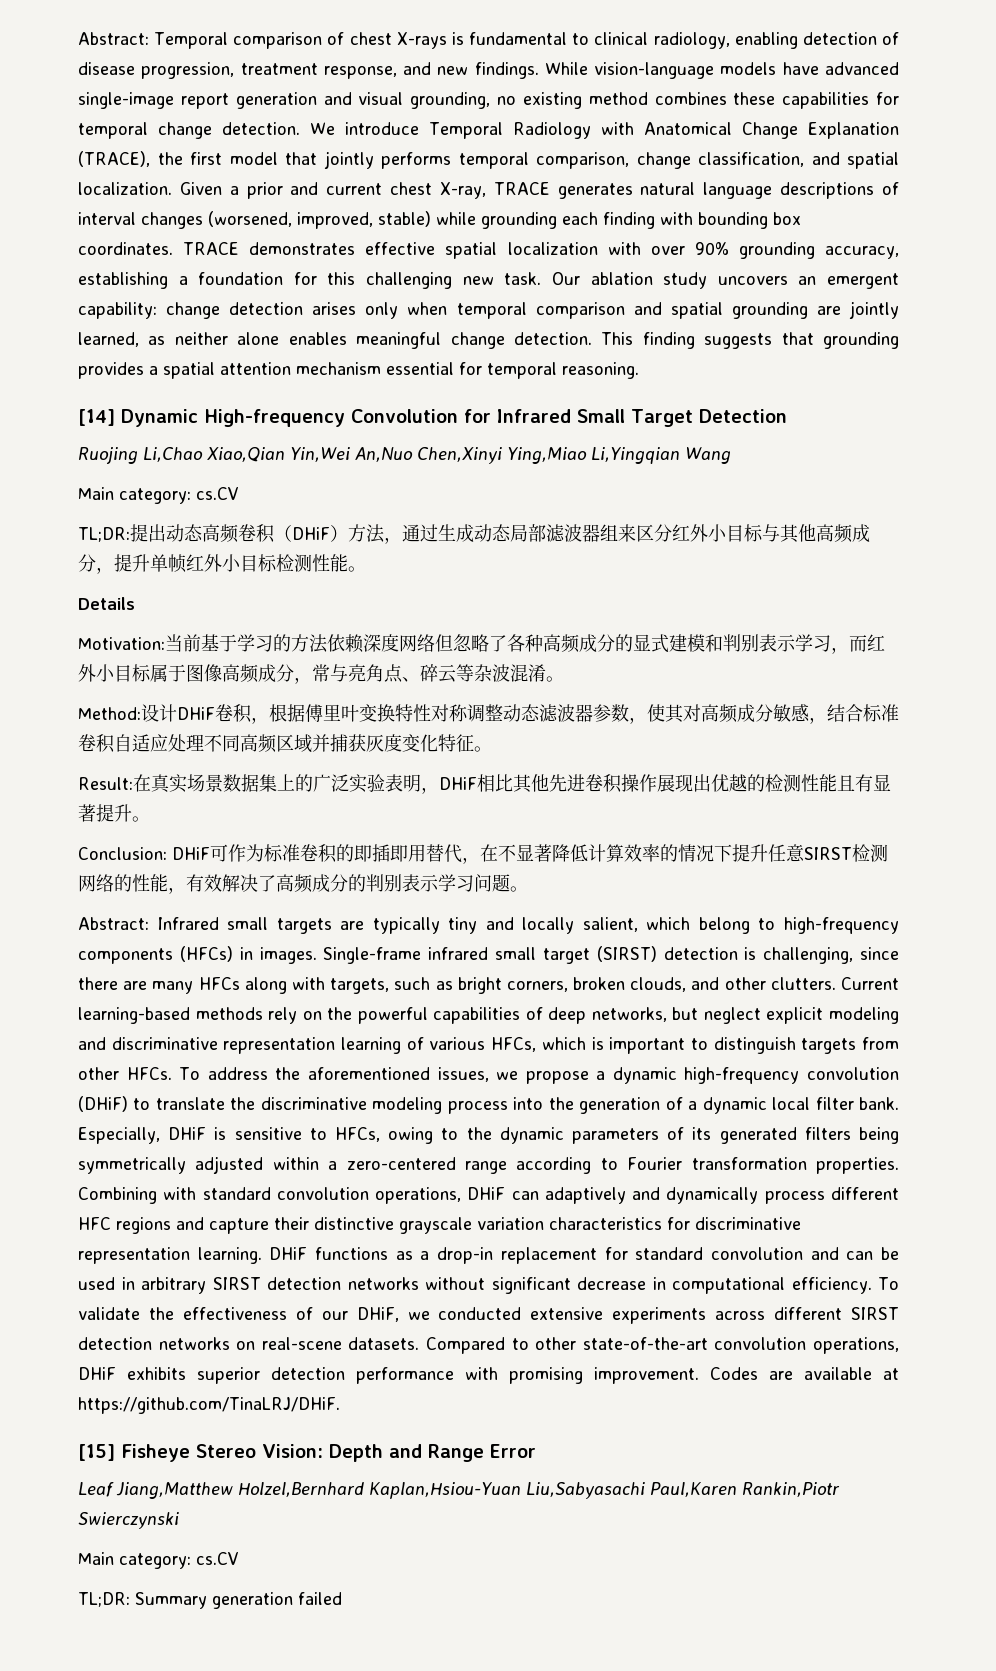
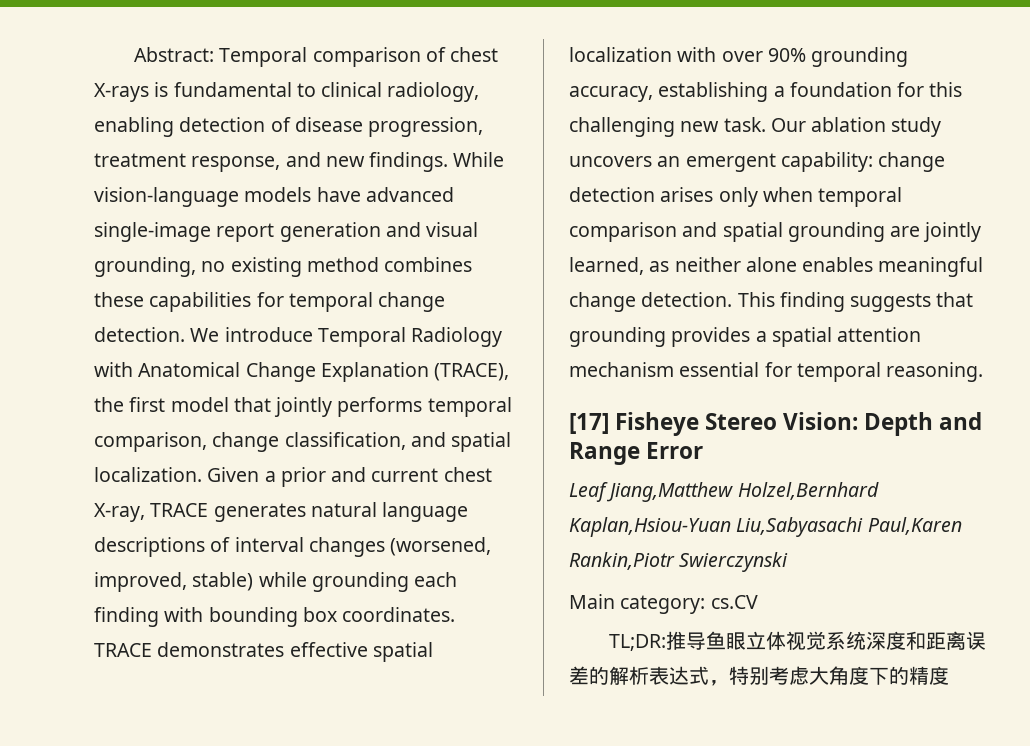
- [14] Dynamic High-frequency Convolution for Infrared Small Target Detection
- Ruojing Li,Chao Xiao,Qian Yin,Wei An,Nuo Chen,Xinyi Ying,Miao Li,Yingqian Wang
- Main category: cs.CV
- TL;DR:提出动态高频卷积（DHiF）方法，通过生成动态局部滤波器组来区分红外小目标与其他高频成分，提升单帧红外小目标检测性能。
- Details
- Motivation:当前基于学习的方法依赖深度网络但忽略了各种高频成分的显式建模和判别表示学习，而红外小目标属于图像高频成分，常与亮角点、碎云等杂波混淆。
- Method:设计DHiF卷积，根据傅里叶变换特性对称调整动态滤波器参数，使其对高频成分敏感，结合标准卷积自适应处理不同高频区域并捕获灰度变化特征。
- Result:在真实场景数据集上的广泛实验表明，DHiF相比其他先进卷积操作展现出优越的检测性能且有显著提升。
- Conclusion: DHiF可作为标准卷积的即插即用替代，在不显著降低计算效率的情况下提升任意SIRST检测网络的性能，有效解决了高频成分的判别表示学习问题。
- Abstract: Infrared small targets are typically tiny and locally salient, which belong to high-frequency components (HFCs) in images. Single-frame infrared small target (SIRST) detection is challenging, since there are many HFCs along with targets, such as bright corners, broken clouds, and other clutters. Current learning-based methods rely on the powerful capabilities of deep networks, but neglect explicit modeling and discriminative representation learning of various HFCs, which is important to distinguish targets from other HFCs. To address the aforementioned issues, we propose a dynamic high-frequency convolution (DHiF) to translate the discriminative modeling process into the generation of a dynamic local filter bank. Especially, DHiF is sensitive to HFCs, owing to the dynamic parameters of its generated filters being symmetrically adjusted within a zero-centered range according to Fourier transformation properties. Combining with standard convolution operations, DHiF can adaptively and dynamically process different HFC regions and capture their distinctive grayscale variation characteristics for discriminative representation learning. DHiF functions as a drop-in replacement for standard convolution and can be used in arbitrary SIRST detection networks without significant decrease in computational efficiency. To validate the effectiveness of our DHiF, we conducted extensive experiments across different SIRST detection networks on real-scene datasets. Compared to other state-of-the-art convolution operations, DHiF exhibits superior detection performance with promising improvement. Codes are available at https://github.com/TinaLRJ/DHiF.
- [15] Fisheye Stereo Vision: Depth and Range Error
+ [17] Fisheye Stereo Vision: Depth and Range Error
- TL;DR: Summary generation failed
+ TL;DR:推导鱼眼立体视觉系统深度和距离误差的解析表达式，特别考虑大角度下的精度

